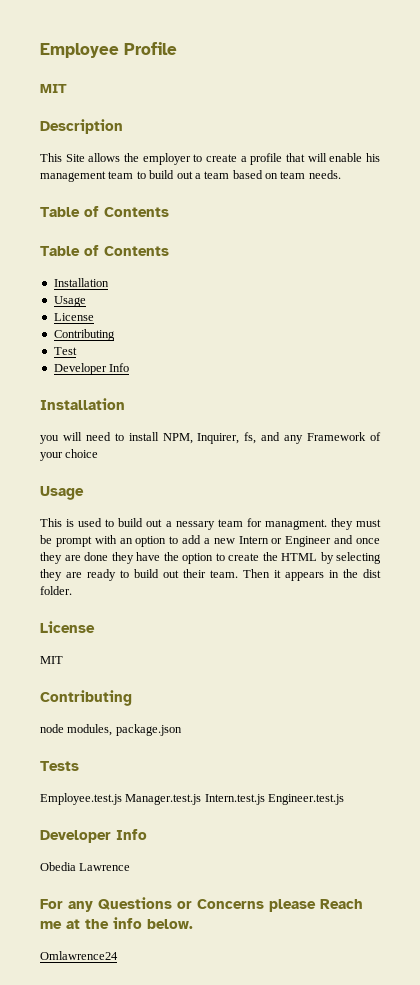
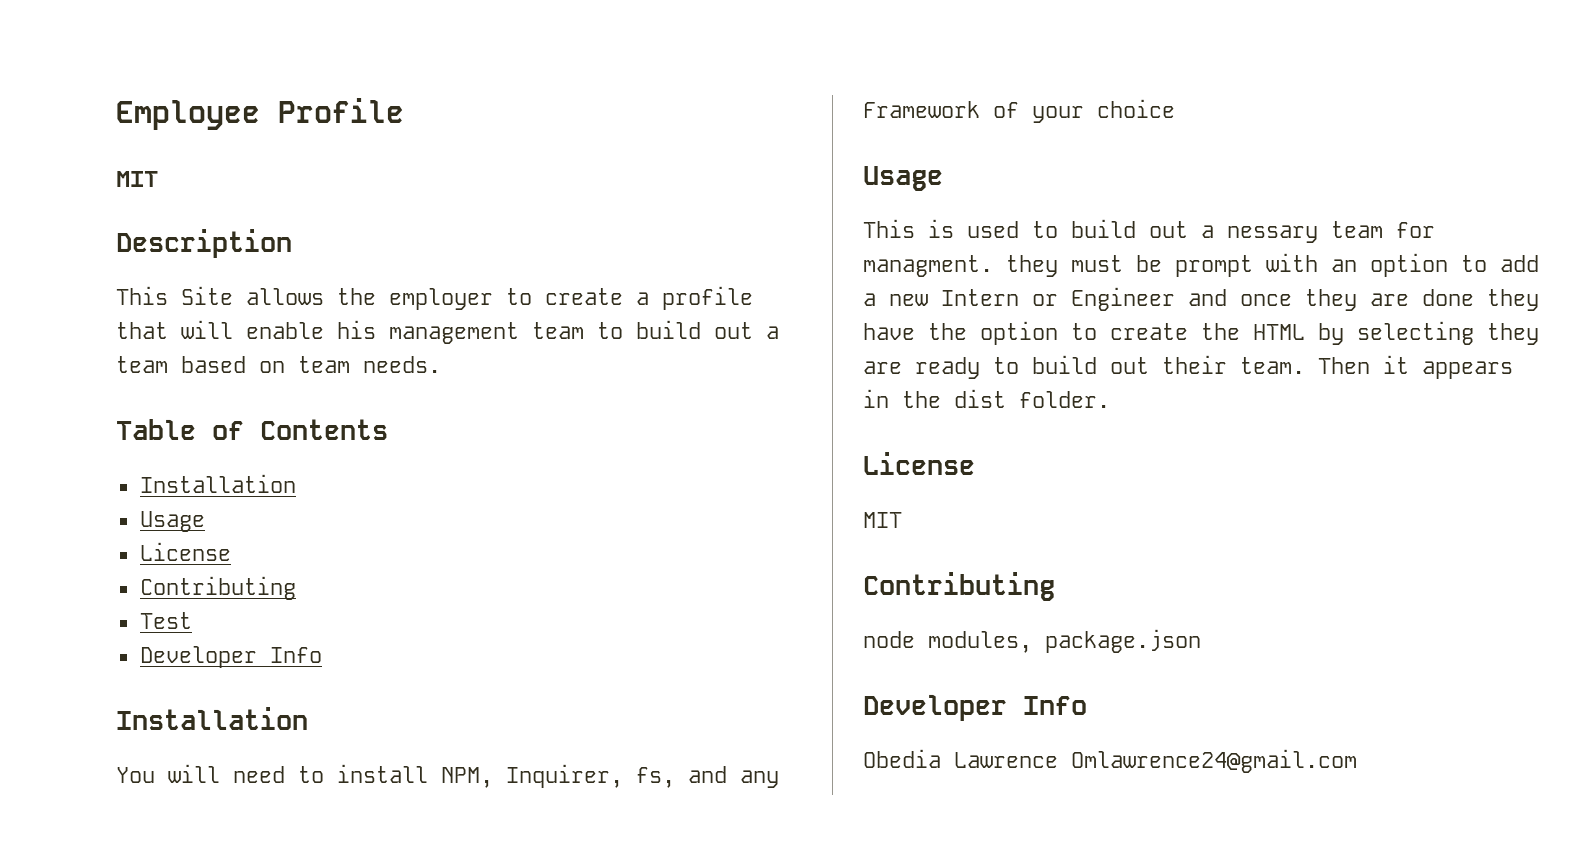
  This Site allows the employer to create a profile that will enable his management team to build out a team based on team needs.
- Table of Contents
- you will need to install NPM, Inquirer, fs, and any Framework of your choice
+ You will need to install NPM, Inquirer, fs, and any Framework of your choice
- Tests
- Employee.test.js Manager.test.js Intern.test.js Engineer.test.js
- Obedia Lawrence
- For any Questions or Concerns please Reach me at the info below.
- Omlawrence24
+ Obedia Lawrence Omlawrence24@gmail.com

